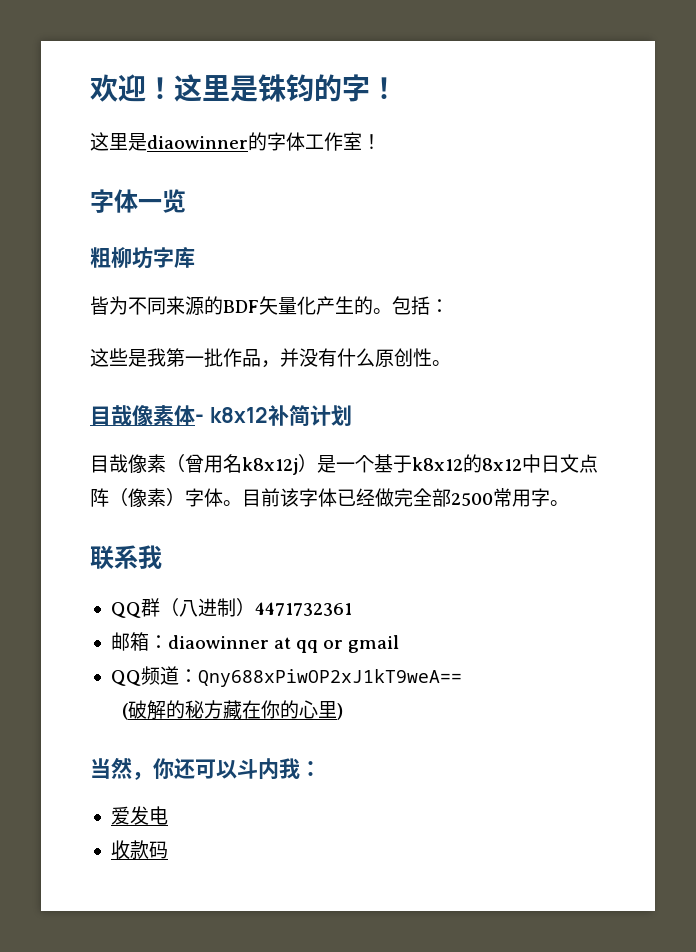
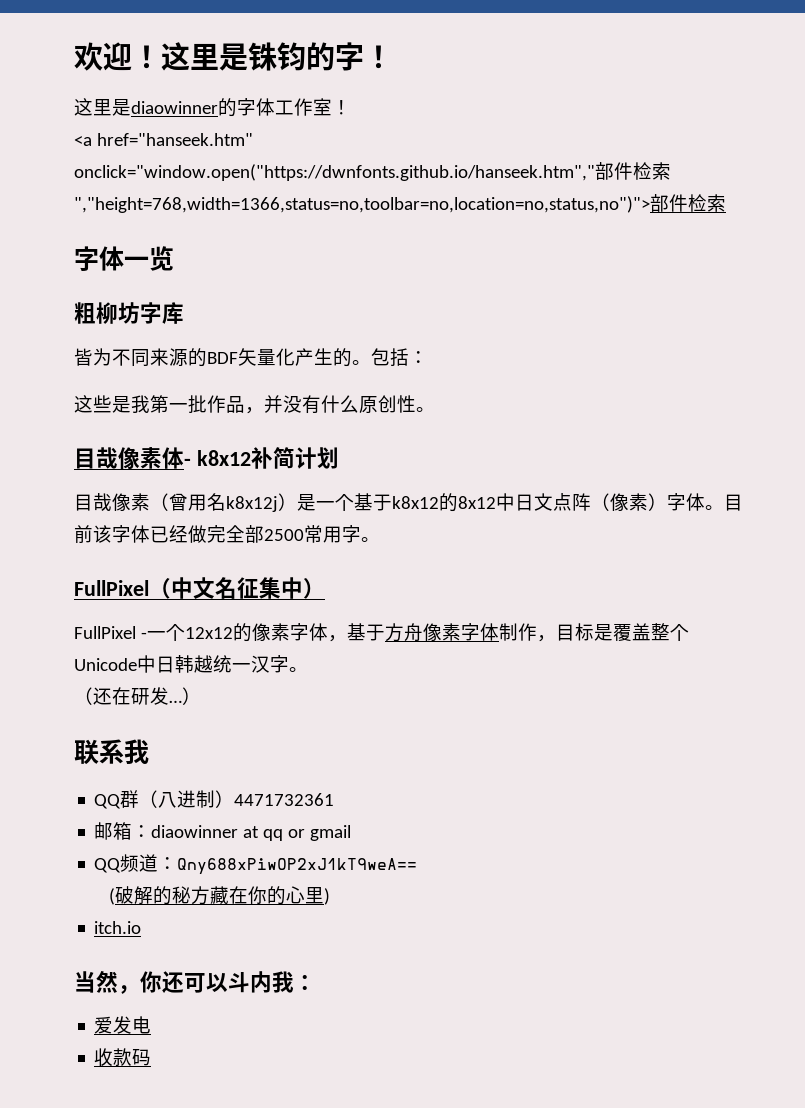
+ <a href="hanseek.htm" onclick="window.open("https://dwnfonts.github.io/hanseek.htm","部件检索","height=768,width=1366,status=no,toolbar=no,location=no,status,no")">部件检索
+ FullPixel（中文名征集中）
+ FullPixel -一个12x12的像素字体，基于方舟像素字体制作，目标是覆盖整个Unicode中日韩越统一汉字。
+ （还在研发…）
+ itch.io

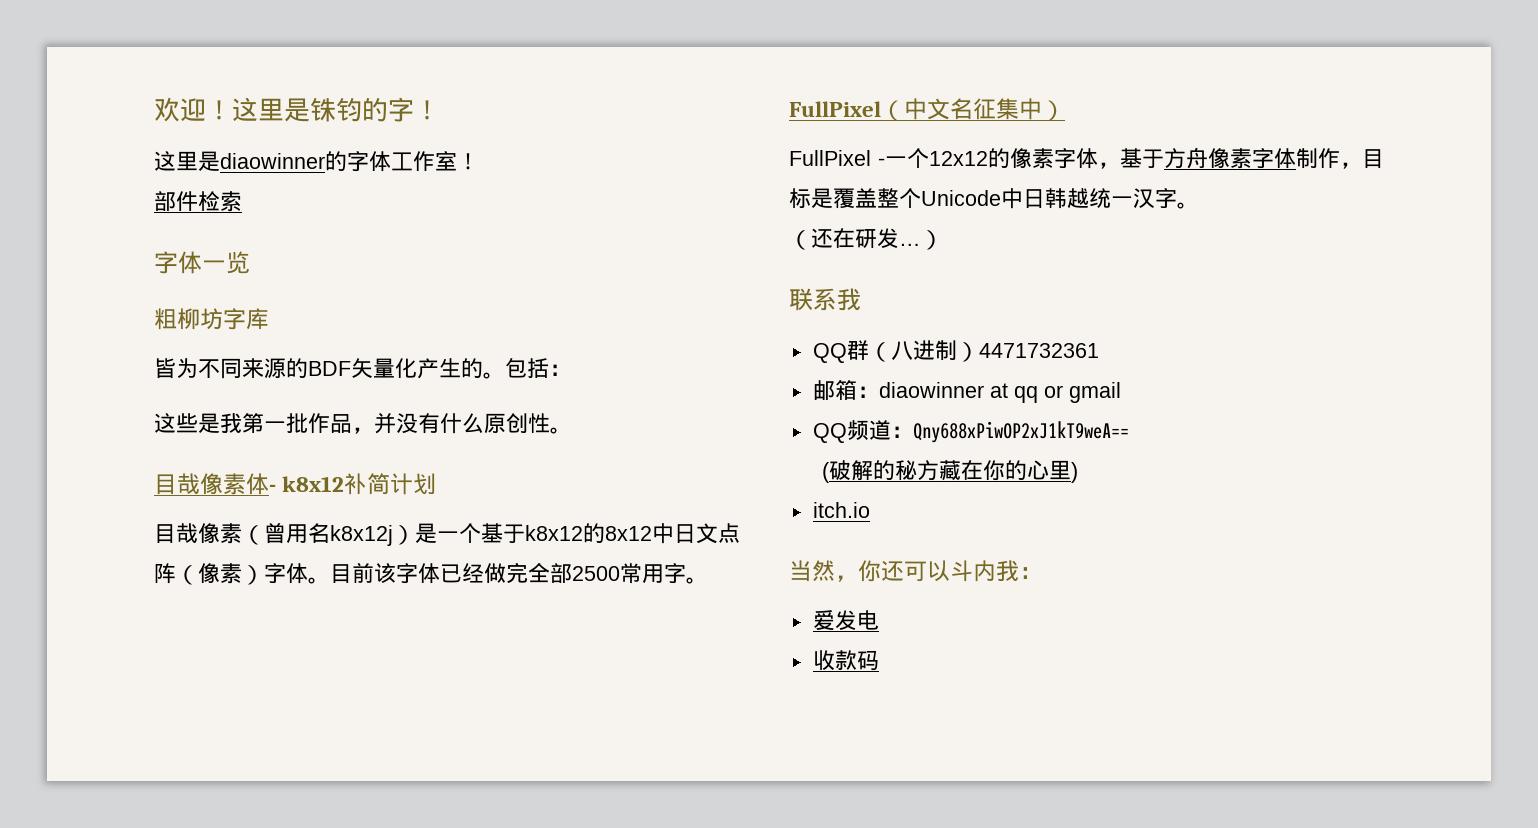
- <a href="hanseek.htm" onclick="window.open("https://dwnfonts.github.io/hanseek.htm","部件检索","height=768,width=1366,status=no,toolbar=no,location=no,status,no")">部件检索
+ 部件检索

